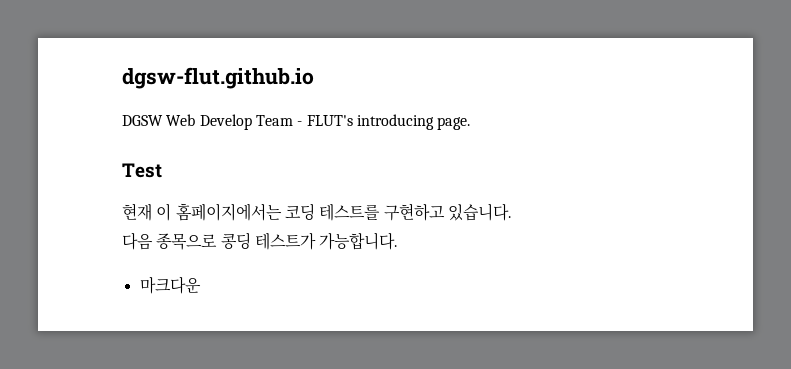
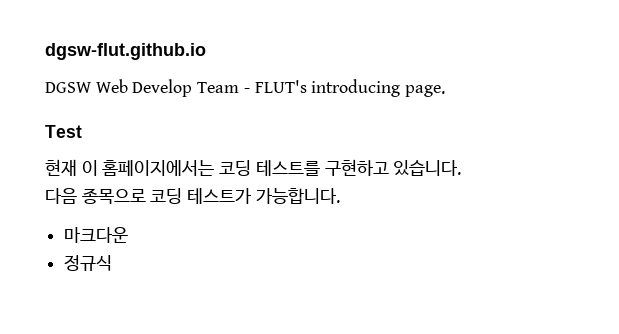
- 다음 종목으로 콩딩 테스트가 가능합니다.
+ 다음 종목으로 코딩 테스트가 가능합니다.
+ 정규식

